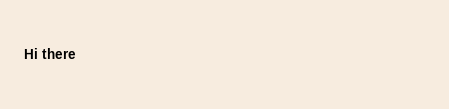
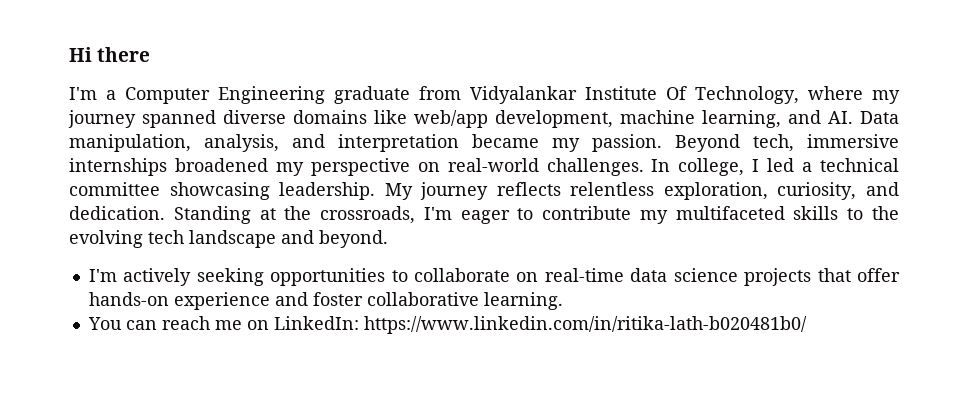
+ I'm a Computer Engineering graduate from Vidyalankar Institute Of Technology, where my journey spanned diverse domains like web/app development, machine learning, and AI. Data manipulation, analysis, and interpretation became my passion. Beyond tech, immersive internships broadened my perspective on real-world challenges. In college, I led a technical committee showcasing leadership. My journey reflects relentless exploration, curiosity, and dedication. Standing at the crossroads, I'm eager to contribute my multifaceted skills to the evolving tech landscape and beyond.
+ I'm actively seeking opportunities to collaborate on real-time data science projects that offer hands-on experience and foster collaborative learning.
+ You can reach me on LinkedIn: https://www.linkedin.com/in/ritika-lath-b020481b0/

